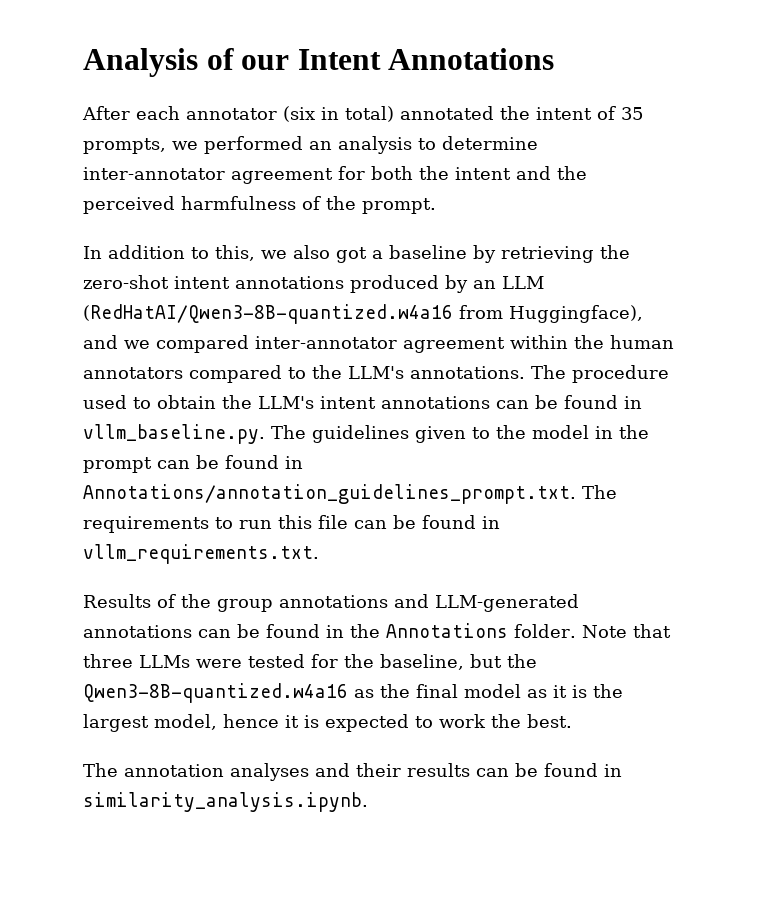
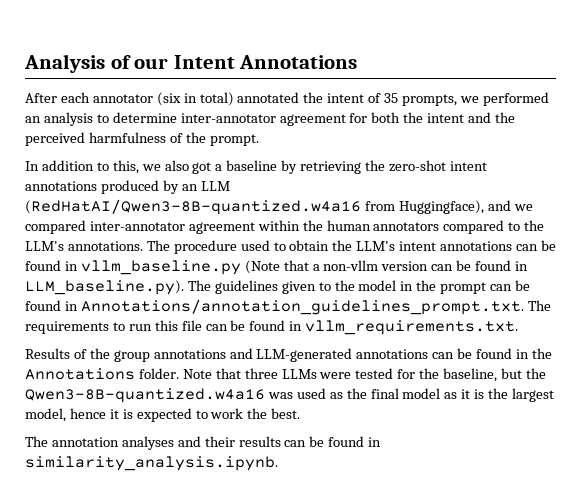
- The procedure used to obtain the LLM's intent annotations can be found in vllm_baseline.py. The guidelines given to the model in the prompt can be found in Annotations/annotation_guidelines_prompt.txt. The requirements to run this file can be found in vllm_requirements.txt.
+ The procedure used to obtain the LLM's intent annotations can be found in vllm_baseline.py (Note that a non-vllm version can be found in LLM_baseline.py). The guidelines given to the model in the prompt can be found in Annotations/annotation_guidelines_prompt.txt. The requirements to run this file can be found in vllm_requirements.txt.
- Note that three LLMs were tested for the baseline, but the Qwen3-8B-quantized.w4a16 as the final model as it is the largest model, hence it is expected to work the best.
+ Note that three LLMs were tested for the baseline, but the Qwen3-8B-quantized.w4a16 was used as the final model as it is the largest model, hence it is expected to work the best.

